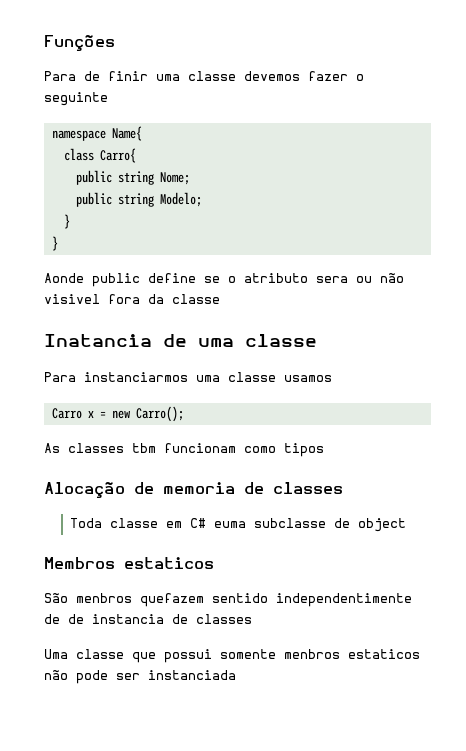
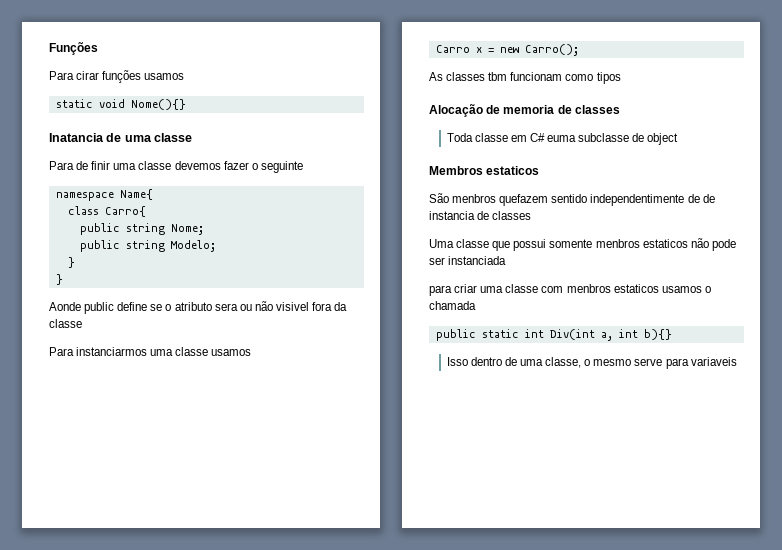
+ Para cirar funções usamos
+ static void Nome(){}
+ Inatancia de uma classe
- Inatancia de uma classe
+ para criar uma classe com menbros estaticos usamos o chamada
+ public static int Div(int a, int b){}
+ Isso dentro de uma classe, o mesmo serve para variaveis

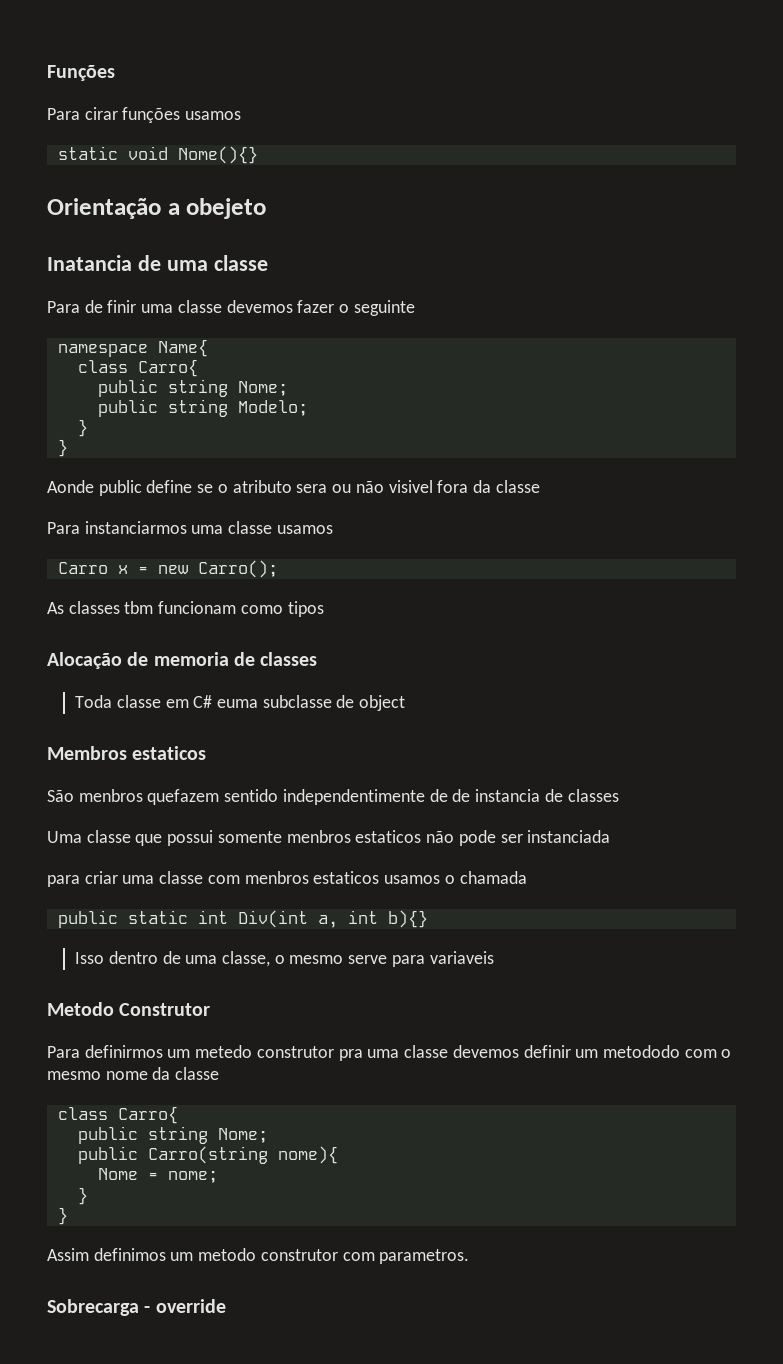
+ Orientação a obejeto
+ Metodo Construtor
+ Para definirmos um metedo construtor pra uma classe devemos definir um metododo com o mesmo nome da classe
+ class Carro{
+ public string Nome;
+ public Carro(string nome){
+ Nome = nome;
+ }
+ }
+ Assim definimos um metodo construtor com parametros.
+ Sobrecarga - override

